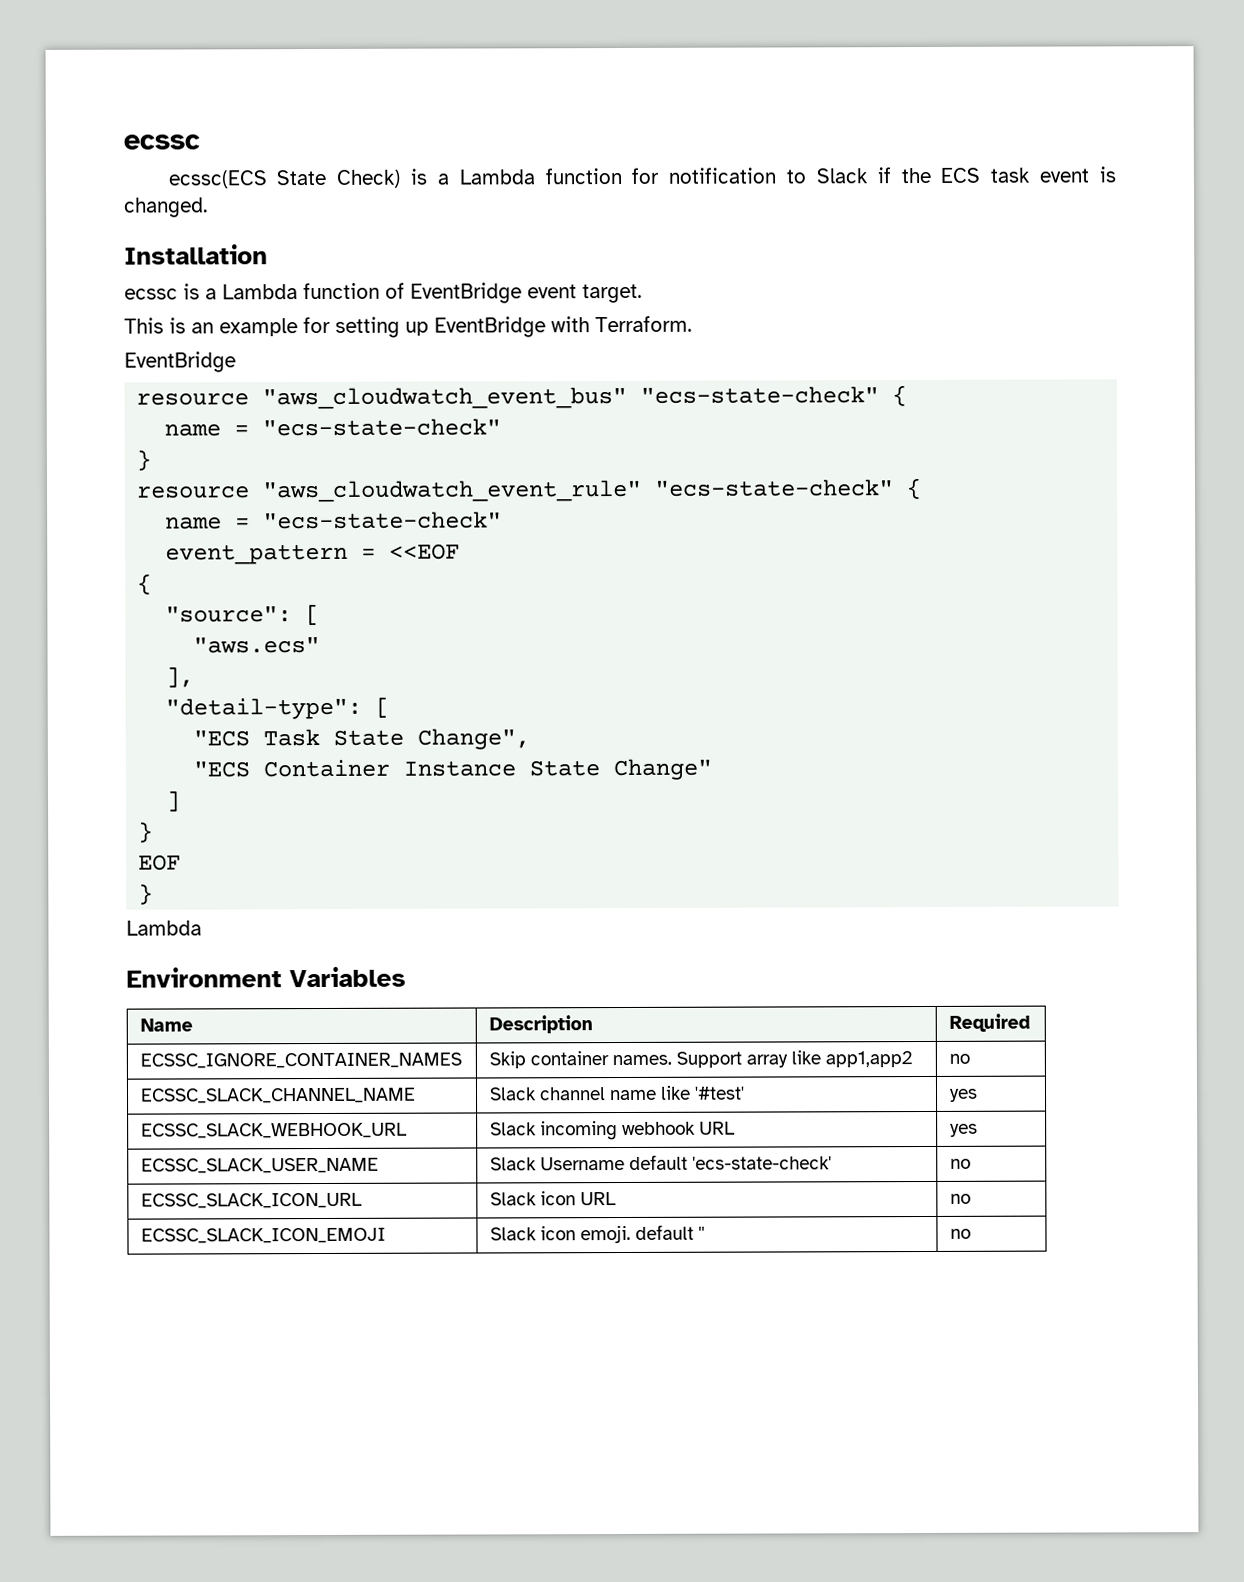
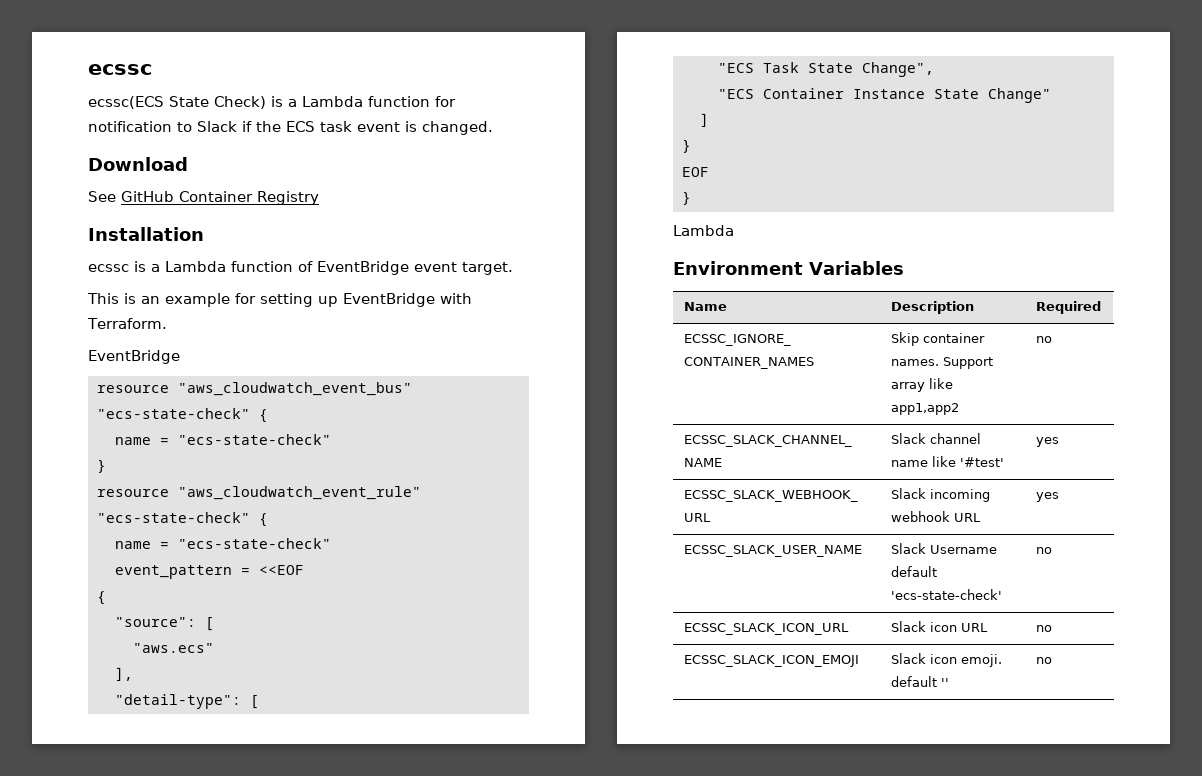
+ Download
+ See GitHub Container Registry

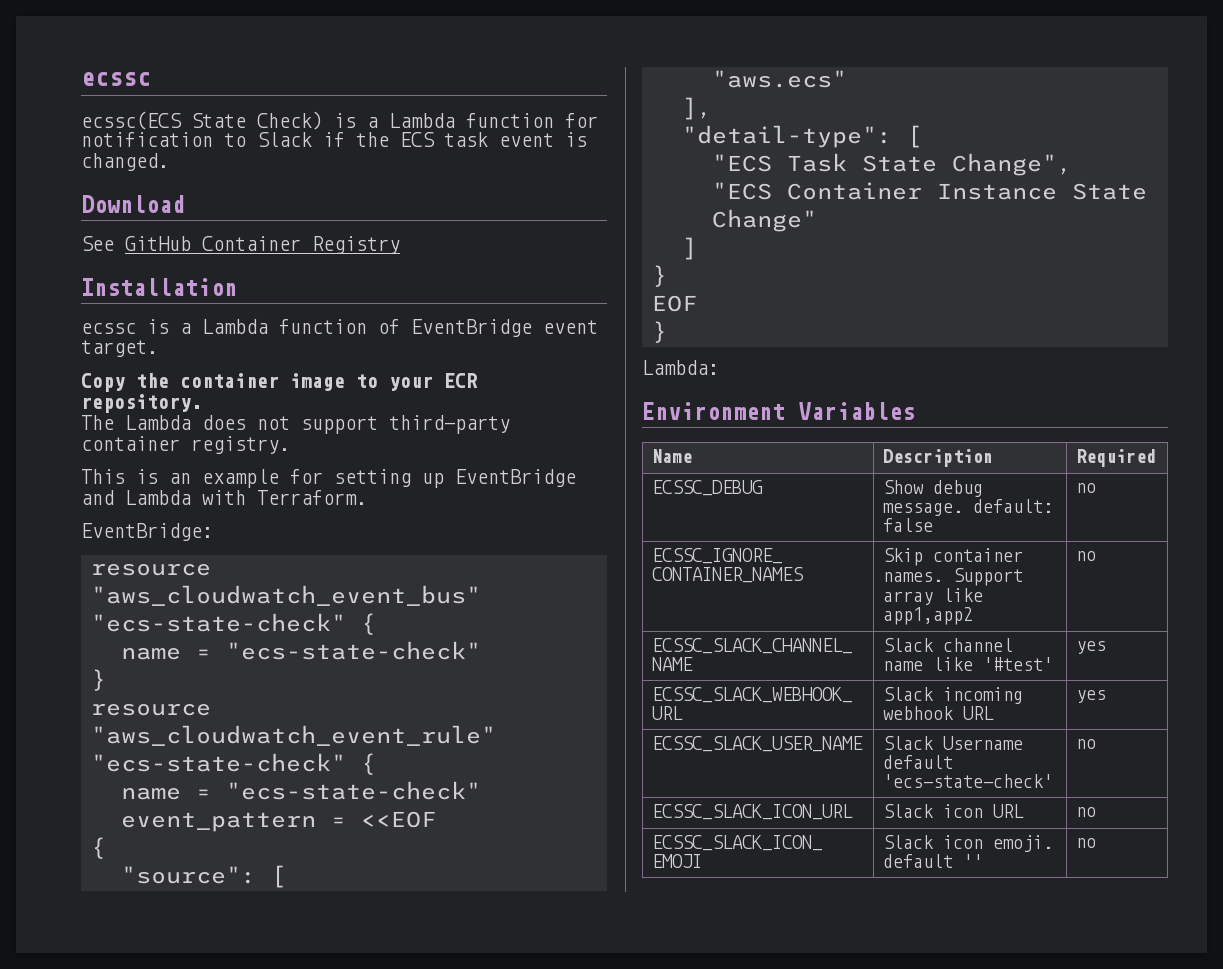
+ Copy the container image to your ECR repository.
+ The Lambda does not support third-party container registry.
- This is an example for setting up EventBridge with Terraform.
- EventBridge
+ This is an example for setting up EventBridge and Lambda with Terraform.
+ EventBridge:
  EOF
  }
- Lambda
+ Lambda:
+ ECSSC_DEBUG | Show debug message. default: false | no

